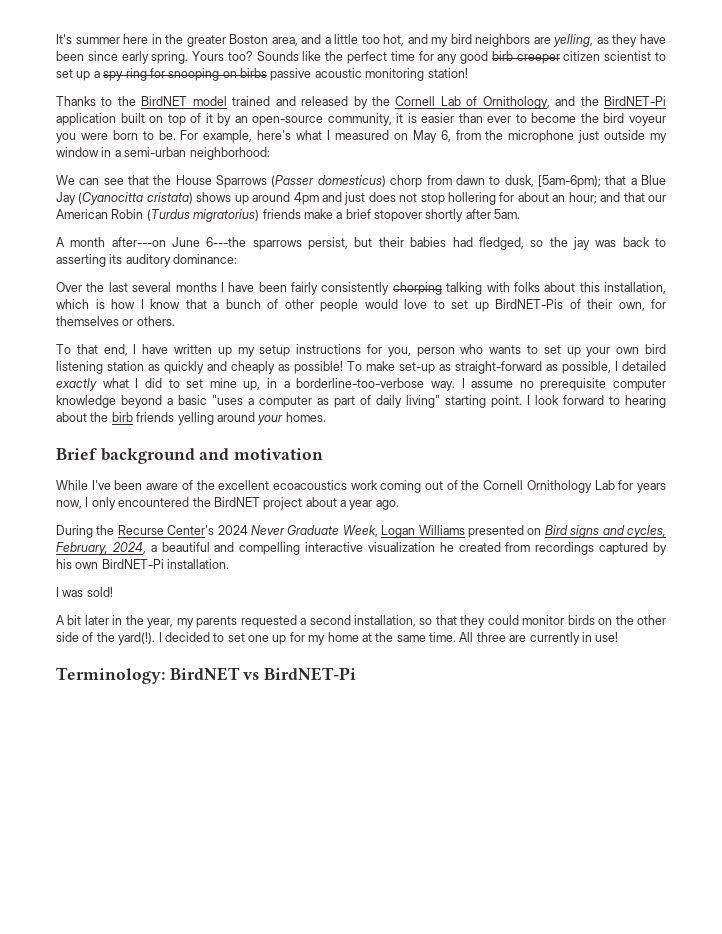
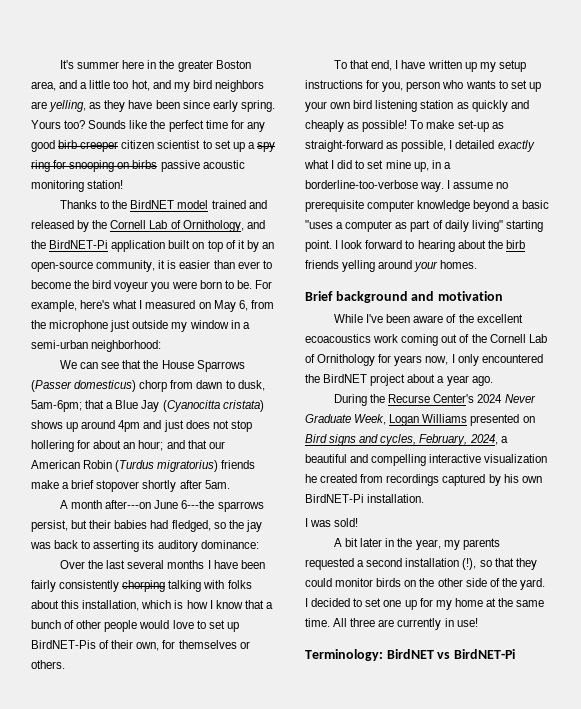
- We can see that the House Sparrows (Passer domesticus) chorp from dawn to dusk, [5am-6pm); that a Blue Jay (Cyanocitta cristata) shows up around 4pm and just does not stop hollering for about an hour; and that our American Robin (Turdus migratorius) friends make a brief stopover shortly after 5am.
+ We can see that the House Sparrows (Passer domesticus) chorp from dawn to dusk, 5am-6pm; that a Blue Jay (Cyanocitta cristata) shows up around 4pm and just does not stop hollering for about an hour; and that our American Robin (Turdus migratorius) friends make a brief stopover shortly after 5am.
- While I've been aware of the excellent ecoacoustics work coming out of the Cornell Ornithology Lab for years now, I only encountered the BirdNET project about a year ago.
+ While I've been aware of the excellent ecoacoustics work coming out of the Cornell Lab of Ornithology for years now, I only encountered the BirdNET project about a year ago.
- A bit later in the year, my parents requested a second installation, so that they could monitor birds on the other side of the yard(!).
+ A bit later in the year, my parents requested a second installation (!), so that they could monitor birds on the other side of the yard.

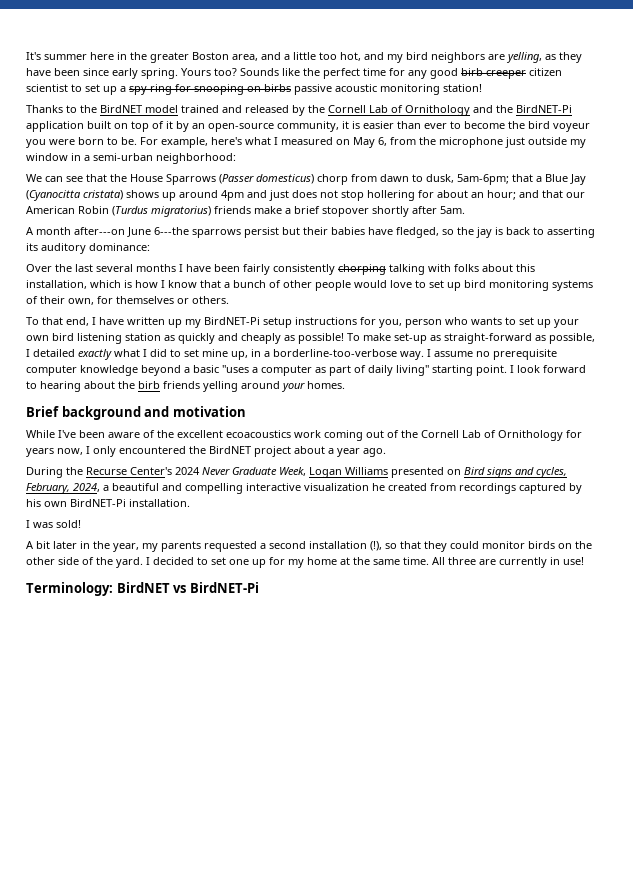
- Thanks to the BirdNET model trained and released by the Cornell Lab of Ornithology, and the BirdNET-Pi application built on top of it by an open-source community, it is easier than ever to become the bird voyeur you were born to be.
+ Thanks to the BirdNET model trained and released by the Cornell Lab of Ornithology and the BirdNET-Pi application built on top of it by an open-source community, it is easier than ever to become the bird voyeur you were born to be.
- A month after---on June 6---the sparrows persist, but their babies had fledged, so the jay was back to asserting its auditory dominance:
+ A month after---on June 6---the sparrows persist but their babies have fledged, so the jay is back to asserting its auditory dominance:
- Over the last several months I have been fairly consistently chorping talking with folks about this installation, which is how I know that a bunch of other people would love to set up BirdNET-Pis of their own, for themselves or others.
+ Over the last several months I have been fairly consistently chorping talking with folks about this installation, which is how I know that a bunch of other people would love to set up bird monitoring systems of their own, for themselves or others.
- To that end, I have written up my setup instructions for you, person who wants to set up your own bird listening station as quickly and cheaply as possible!
+ To that end, I have written up my BirdNET-Pi setup instructions for you, person who wants to set up your own bird listening station as quickly and cheaply as possible!

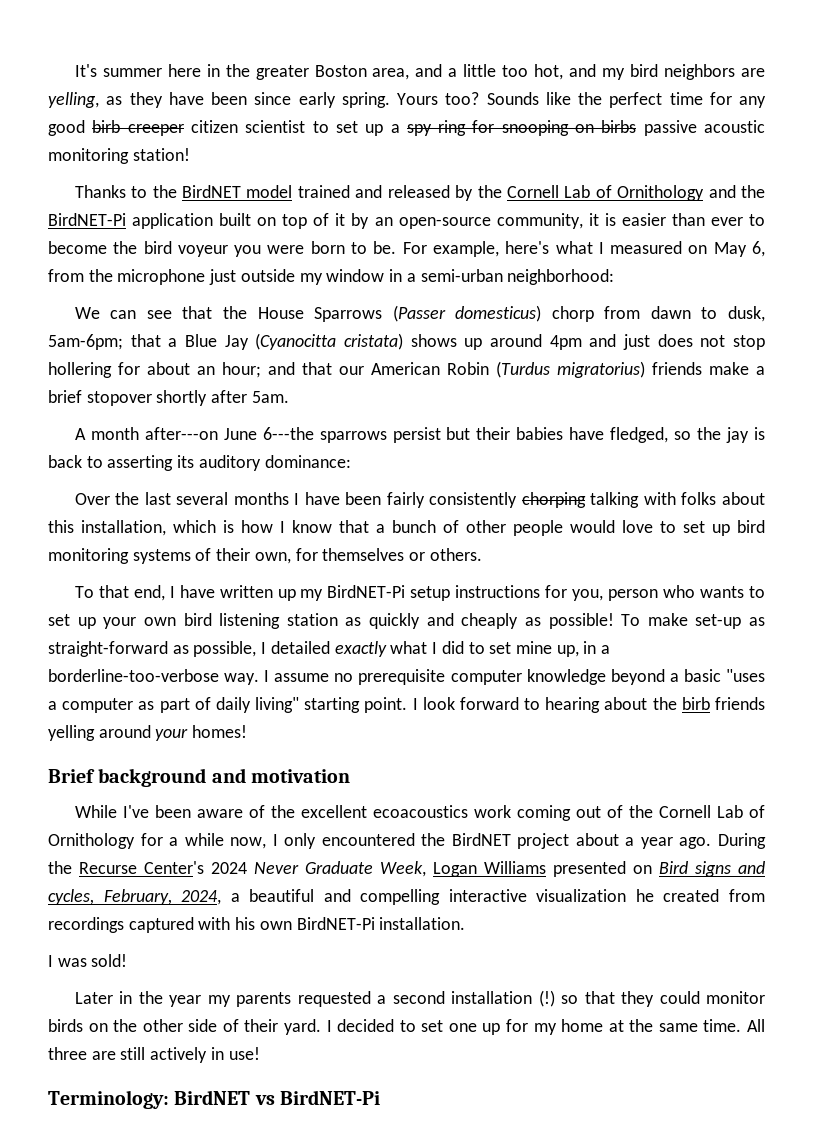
- I look forward to hearing about the birb friends yelling around your homes.
+ I look forward to hearing about the birb friends yelling around your homes!
- While I've been aware of the excellent ecoacoustics work coming out of the Cornell Lab of Ornithology for years now, I only encountered the BirdNET project about a year ago.
- During the Recurse Center's 2024 Never Graduate Week, Logan Williams presented on Bird signs and cycles, February, 2024, a beautiful and compelling interactive visualization he created from recordings captured by his own BirdNET-Pi installation.
+ While I've been aware of the excellent ecoacoustics work coming out of the Cornell Lab of Ornithology for a while now, I only encountered the BirdNET project about a year ago. During the Recurse Center's 2024 Never Graduate Week, Logan Williams presented on Bird signs and cycles, February, 2024, a beautiful and compelling interactive visualization he created from recordings captured with his own BirdNET-Pi installation.
- A bit later in the year, my parents requested a second installation (!), so that they could monitor birds on the other side of the yard.
+ Later in the year my parents requested a second installation (!) so that they could monitor birds on the other side of their yard.
- All three are currently in use!
+ All three are still actively in use!

